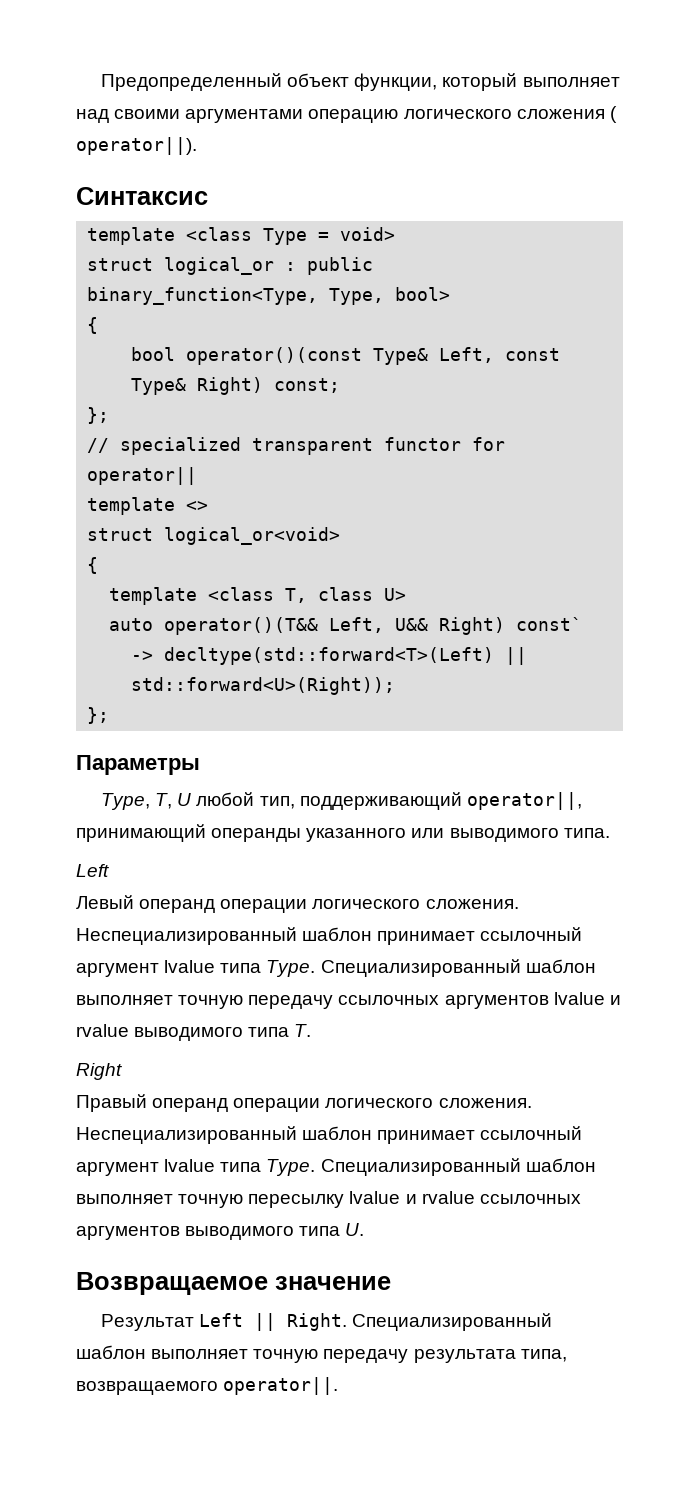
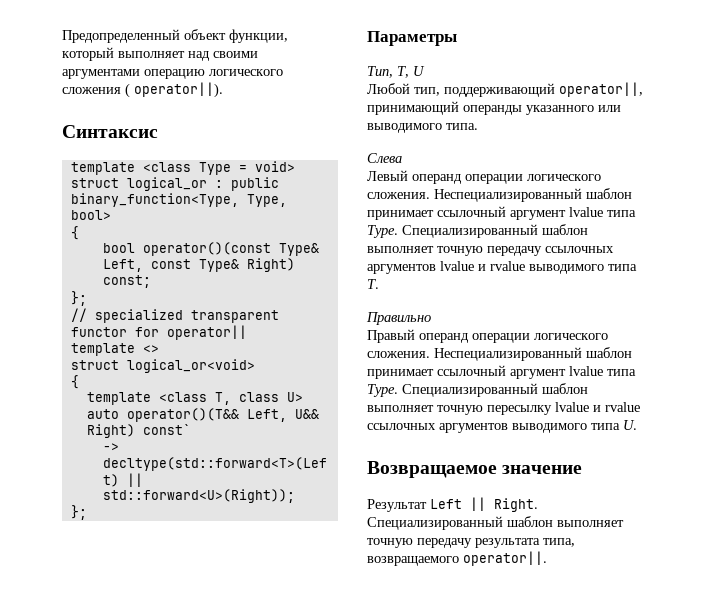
- Type, T, U любой тип, поддерживающий operator||, принимающий операнды указанного или выводимого типа.
- Left
+ Тип, T, U
+ Любой тип, поддерживающий operator||, принимающий операнды указанного или выводимого типа.
+ Слева
- Right
+ Правильно

